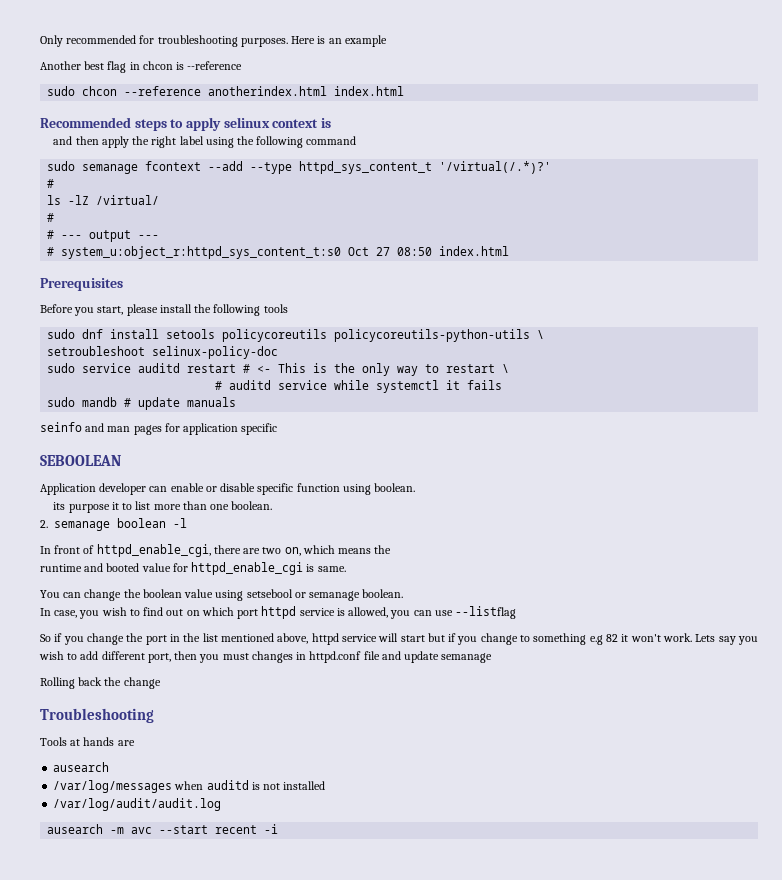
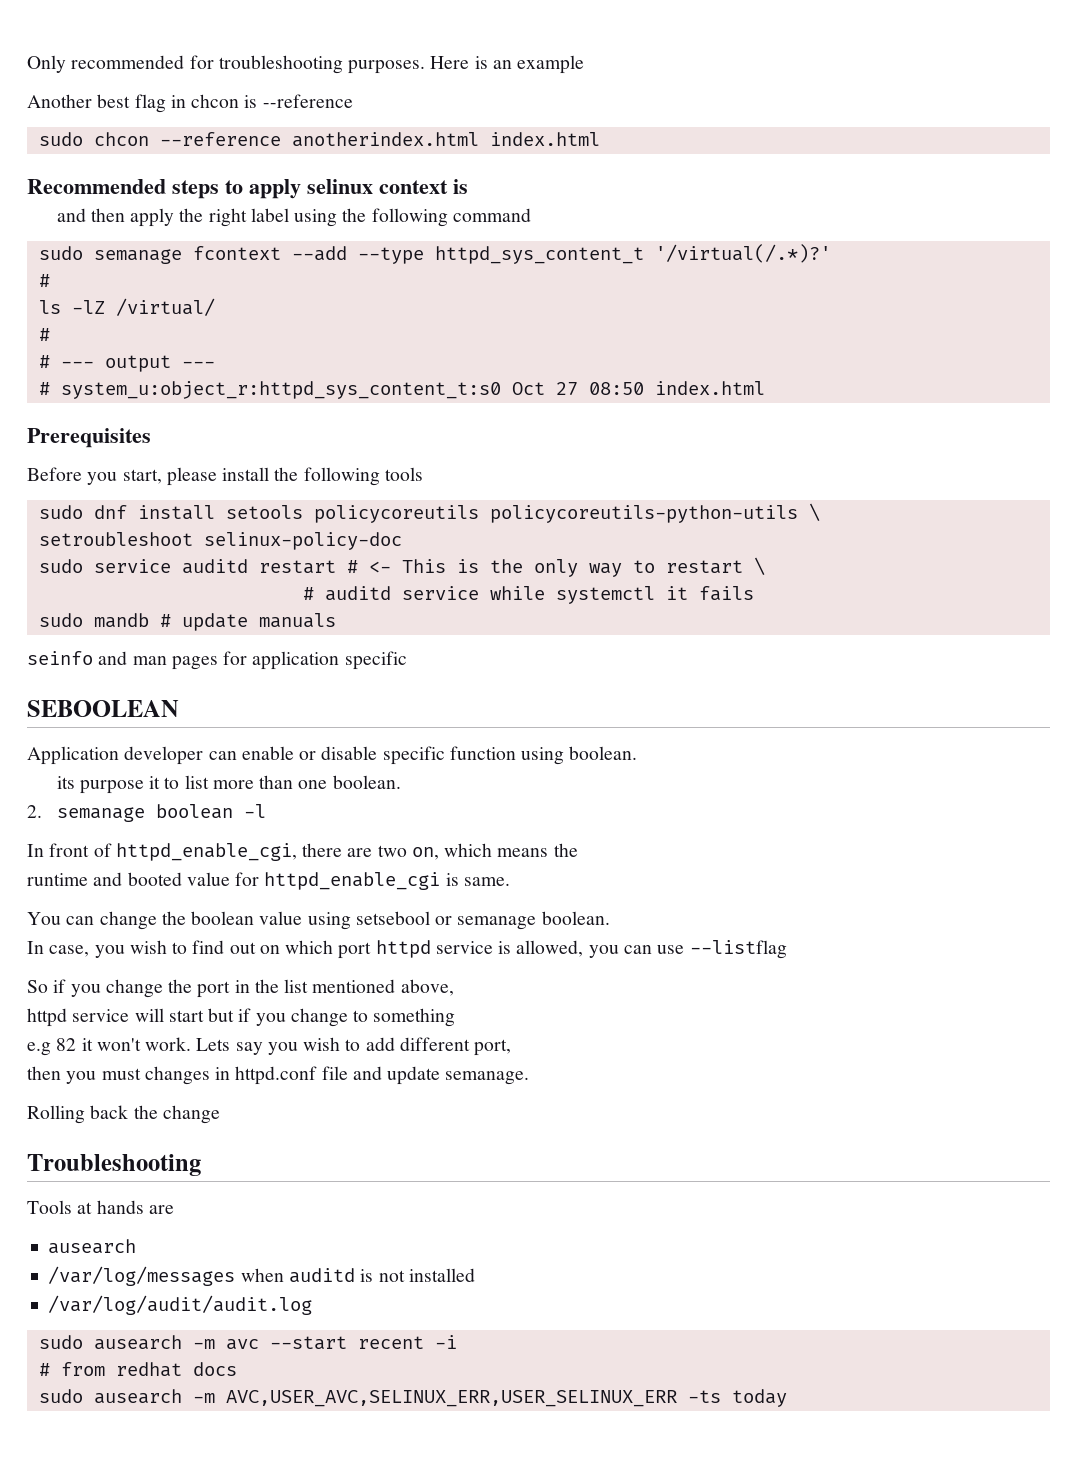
- So if you change the port in the list mentioned above, httpd service will start but if you change to something e.g 82 it won't work.
+ So if you change the port in the list mentioned above,
+ httpd service will start but if you change to something
+ e.g 82 it won't work.
- Lets say you wish to add different port, then you must changes in httpd.conf file and update semanage
+ Lets say you wish to add different port,
+ then you must changes in httpd.conf file and update semanage.
- ausearch -m avc --start recent -i
+ sudo ausearch -m avc --start recent -i
+ # from redhat docs
+ sudo ausearch -m AVC,USER_AVC,SELINUX_ERR,USER_SELINUX_ERR -ts today

